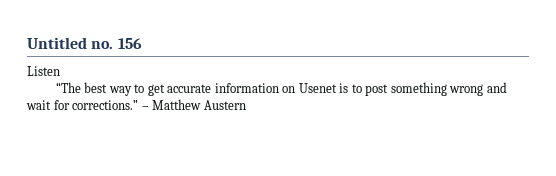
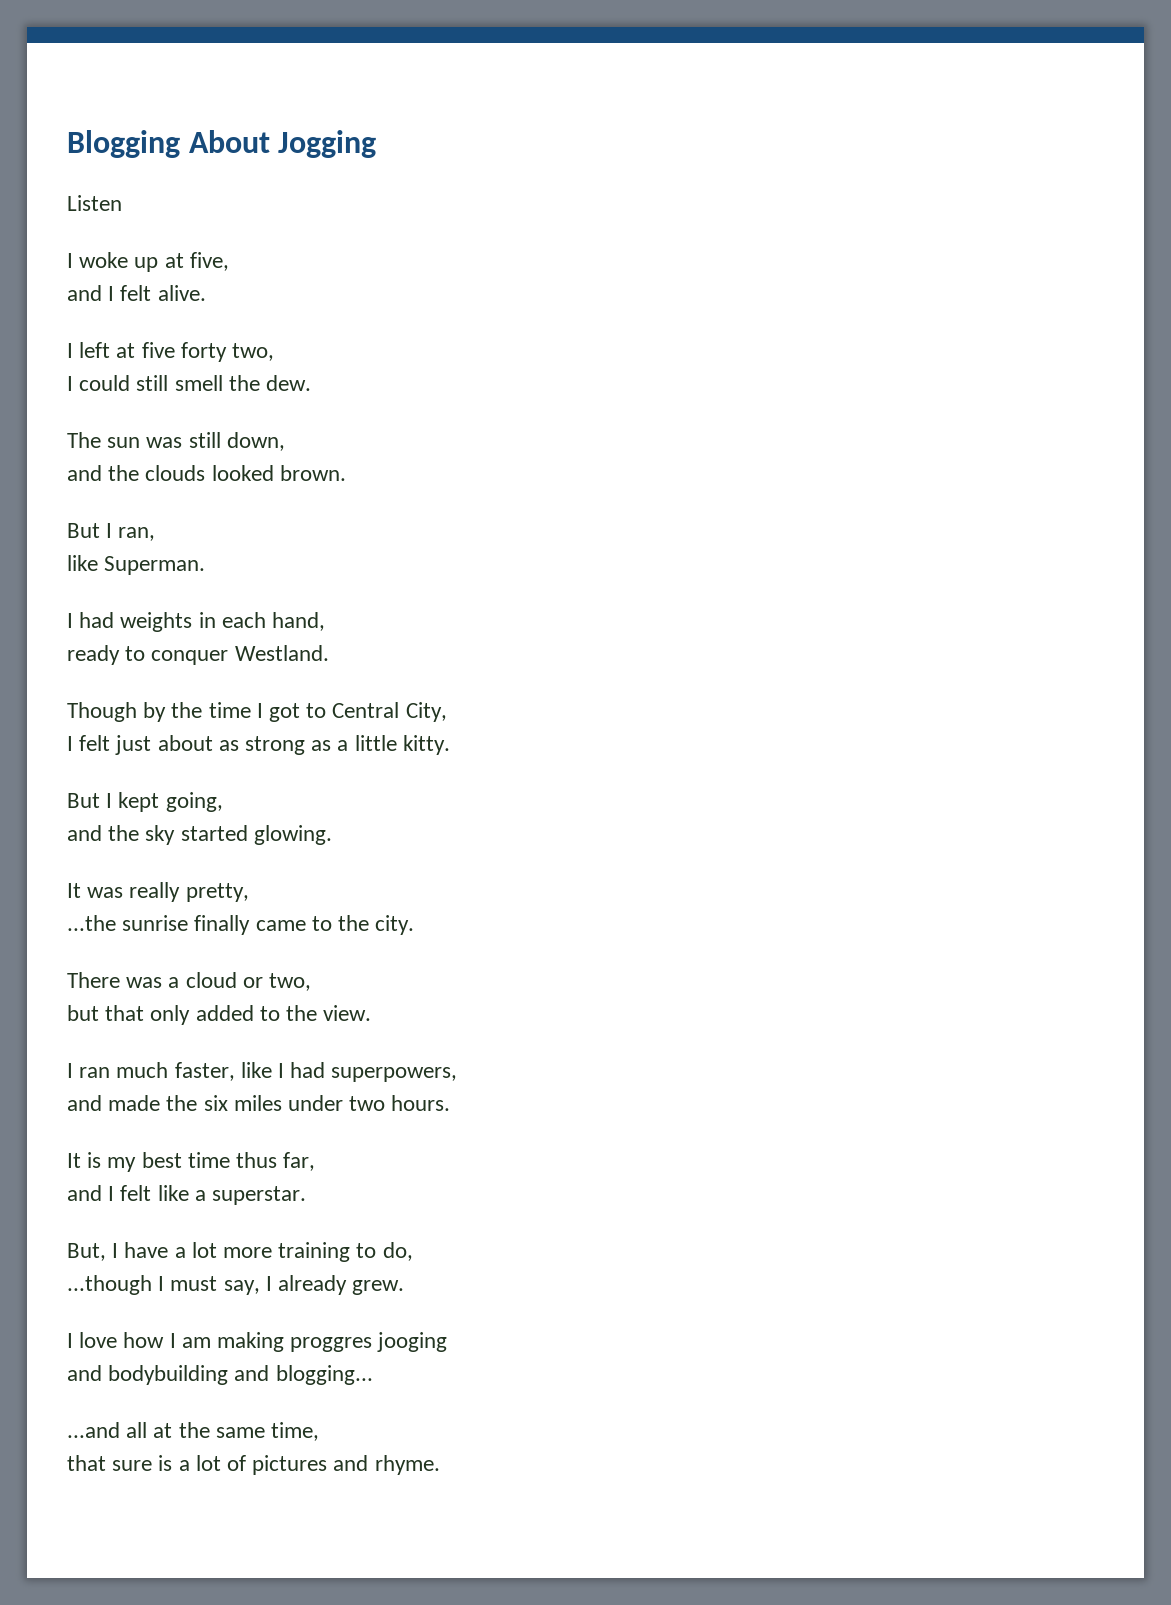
- Untitled no. 156
+ Blogging About Jogging
  Listen
- “The best way to get accurate information on Usenet is to post something wrong and wait for corrections.” – Matthew Austern
+ I woke up at five,
+ and I felt alive.
+ I left at five forty two,
+ I could still smell the dew.
+ The sun was still down,
+ and the clouds looked brown.
+ But I ran,
+ like Superman.
+ I had weights in each hand,
+ ready to conquer Westland.
+ Though by the time I got to Central City,
+ I felt just about as strong as a little kitty.
+ But I kept going,
+ and the sky started glowing.
+ It was really pretty,
+ ...the sunrise finally came to the city.
+ There was a cloud or two,
+ but that only added to the view.
+ I ran much faster, like I had superpowers,
+ and made the six miles under two hours.
+ It is my best time thus far,
+ and I felt like a superstar.
+ But, I have a lot more training to do,
+ ...though I must say, I already grew.
+ I love how I am making proggres jooging
+ and bodybuilding and blogging...
+ ...and all at the same time,
+ that sure is a lot of pictures and rhyme.

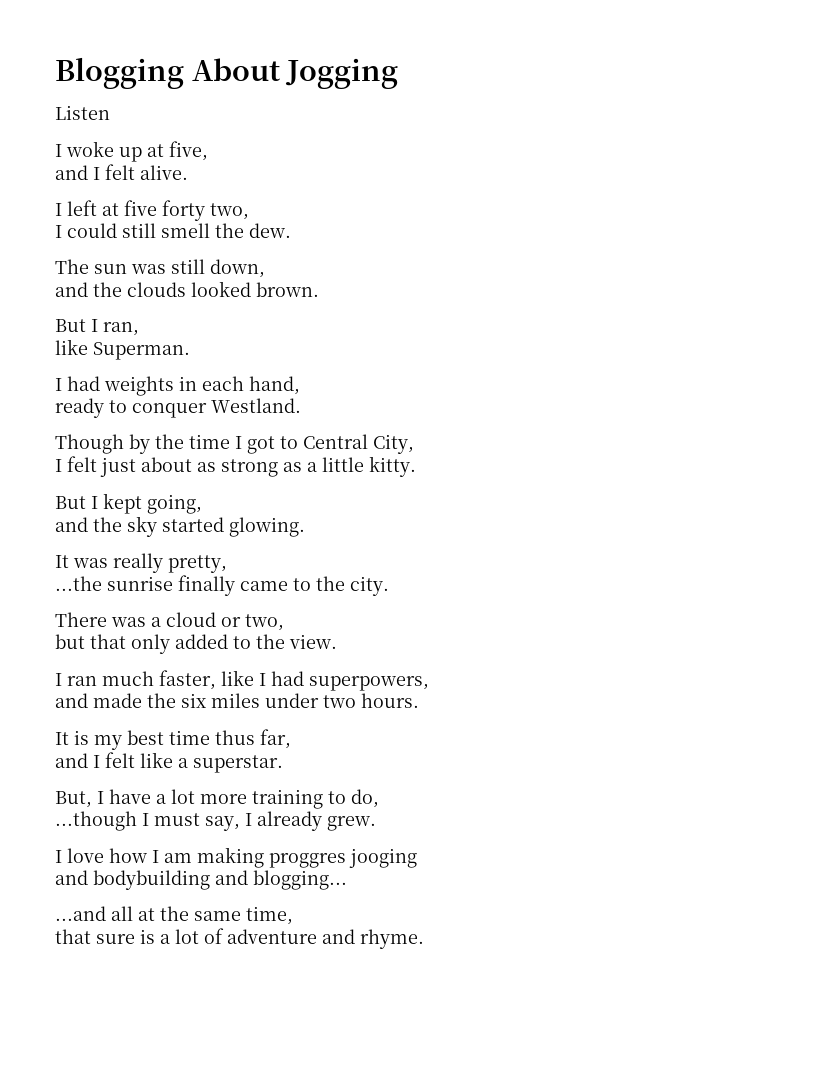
- that sure is a lot of pictures and rhyme.
+ that sure is a lot of adventure and rhyme.

